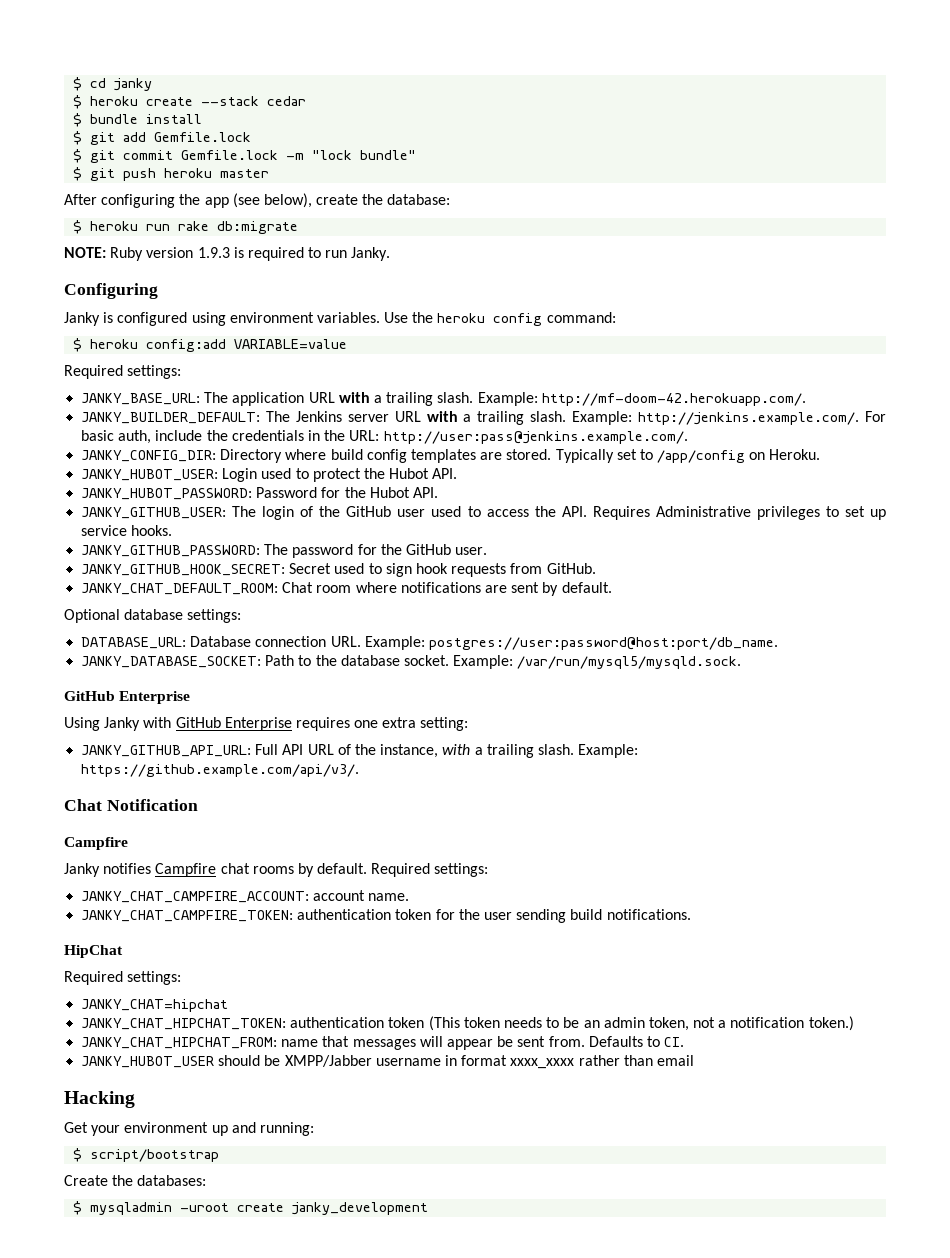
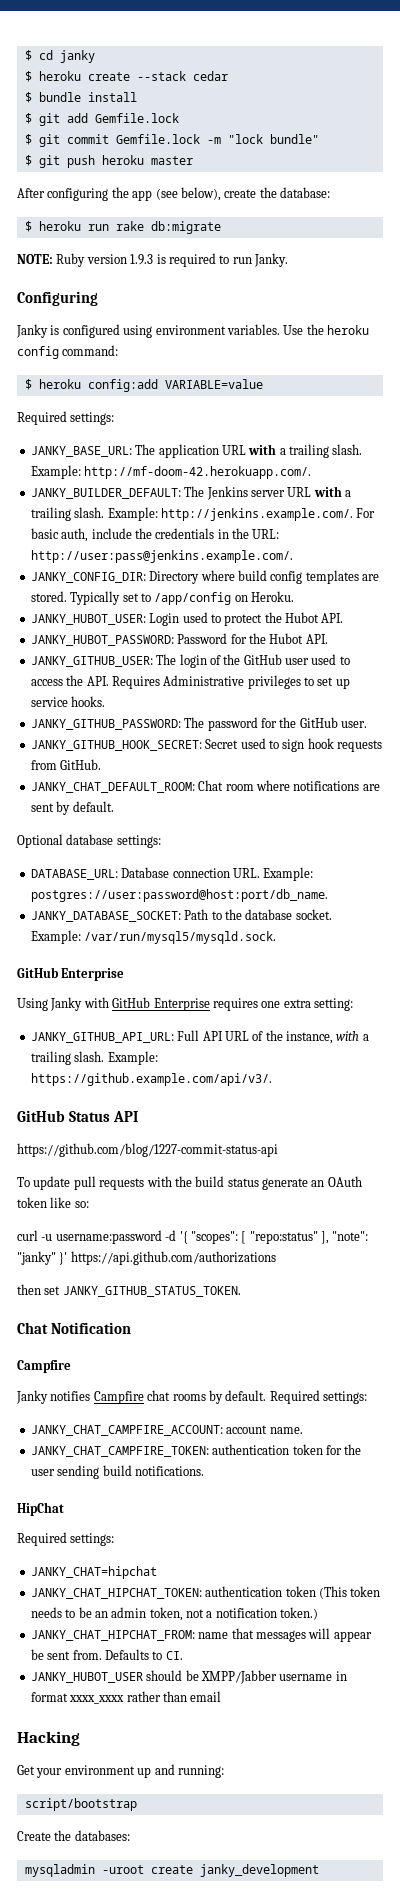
+ GitHub Status API
+ https://github.com/blog/1227-commit-status-api
+ To update pull requests with the build status generate an OAuth token like so:
+ curl -u username:password -d '{ "scopes": [ "repo:status" ], "note": "janky" }' https://api.github.com/authorizations
+ then set JANKY_GITHUB_STATUS_TOKEN.
- $ script/bootstrap
+ script/bootstrap
- $ mysqladmin -uroot create janky_development
+ mysqladmin -uroot create janky_development

